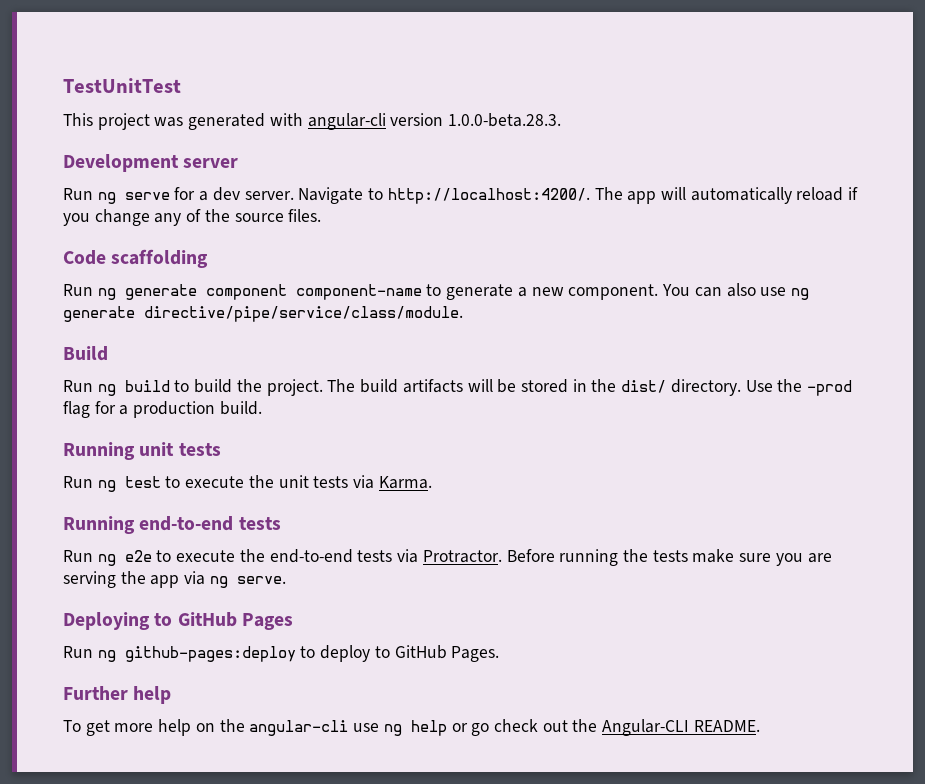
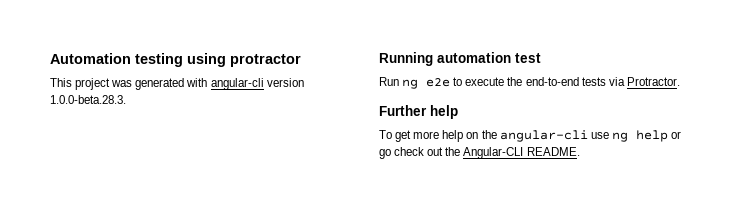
- TestUnitTest
+ Automation testing using protractor
- Development server
- Run ng serve for a dev server. Navigate to http://localhost:4200/. The app will automatically reload if you change any of the source files.
- Code scaffolding
- Run ng generate component component-name to generate a new component. You can also use ng generate directive/pipe/service/class/module.
- Build
- Run ng build to build the project. The build artifacts will be stored in the dist/ directory. Use the -prod flag for a production build.
- Running unit tests
- Run ng test to execute the unit tests via Karma.
- Running end-to-end tests
+ Running automation test
- Before running the tests make sure you are serving the app via ng serve.
- Deploying to GitHub Pages
- Run ng github-pages:deploy to deploy to GitHub Pages.

